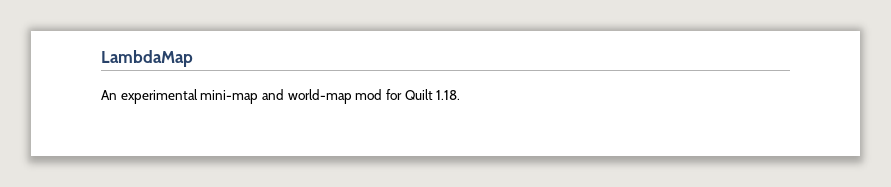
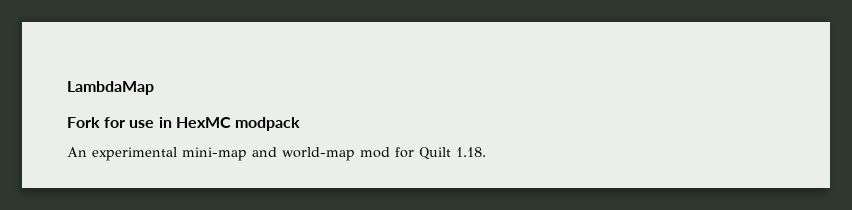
+ Fork for use in HexMC modpack

